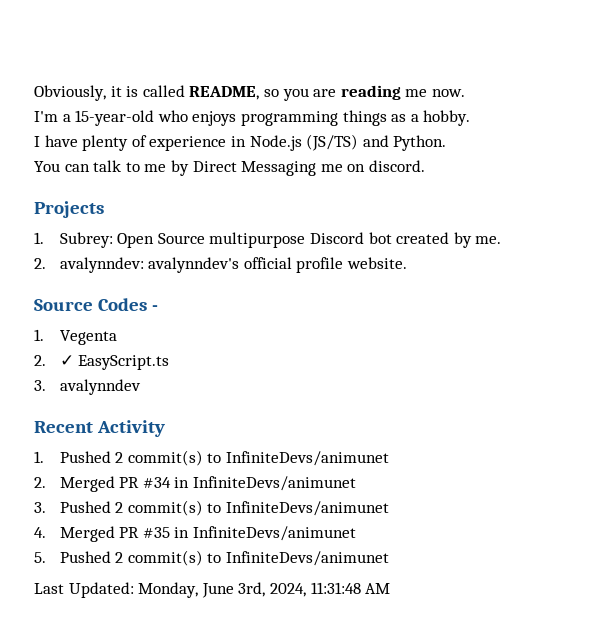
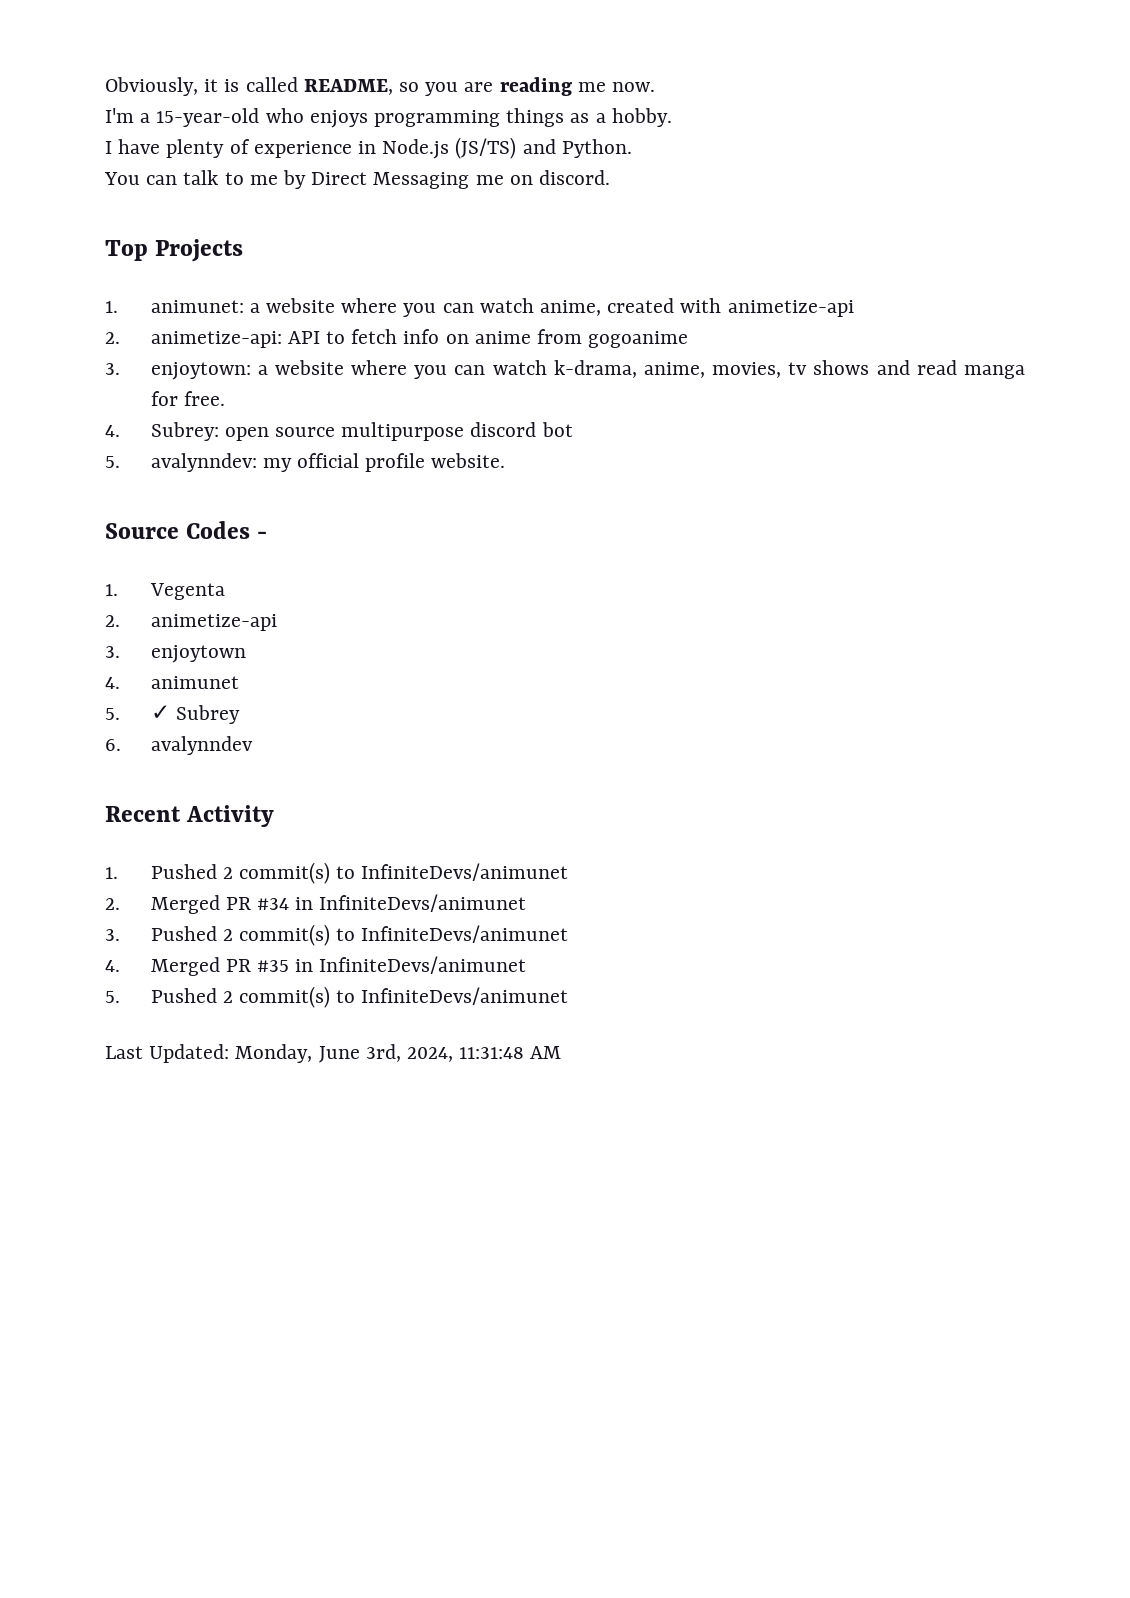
- Projects
+ Top Projects
- 1. Subrey: Open Source multipurpose Discord bot created by me.
- 2. avalynndev: avalynndev's official profile website.
+ 1. animunet: a website where you can watch anime, created with animetize-api
+ 2. animetize-api: API to fetch info on anime from gogoanime
+ 3. enjoytown: a website where you can watch k-drama, anime, movies, tv shows and read manga for free.
+ 4. Subrey: open source multipurpose discord bot
+ 5. avalynndev: my official profile website.
- 2. ✓ EasyScript.ts
- 3. avalynndev
+ 2. animetize-api
+ 3. enjoytown
+ 4. animunet
+ 5. ✓ Subrey
+ 6. avalynndev

